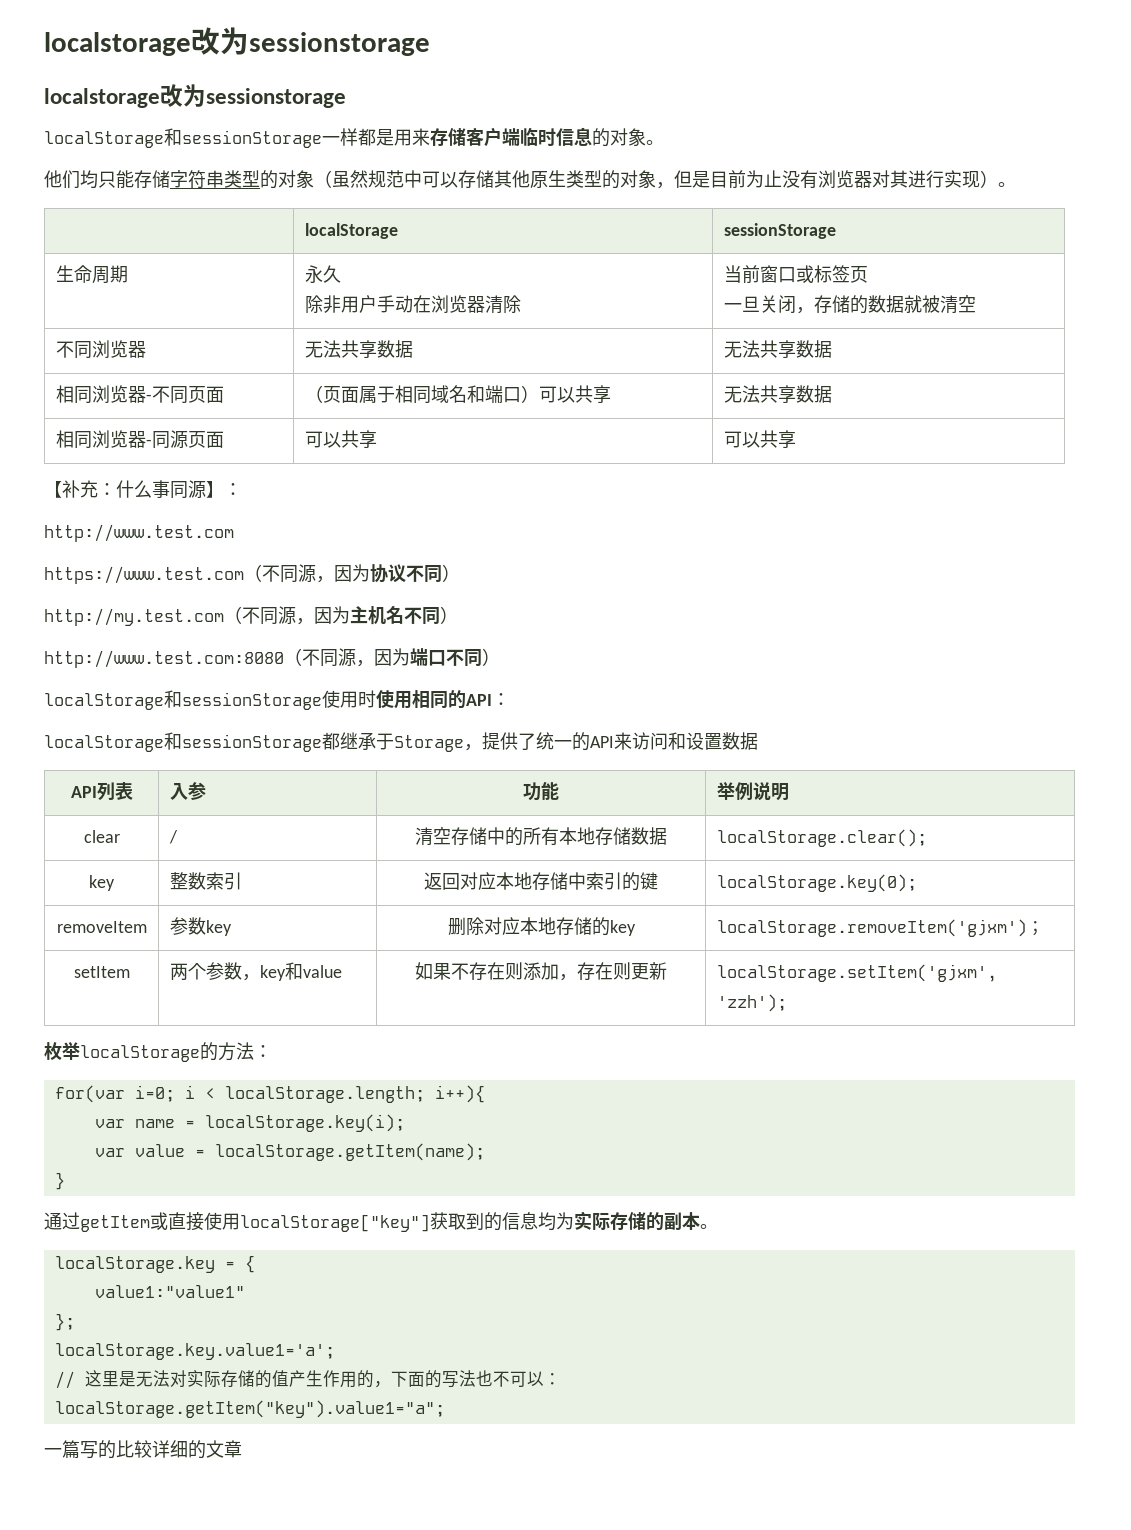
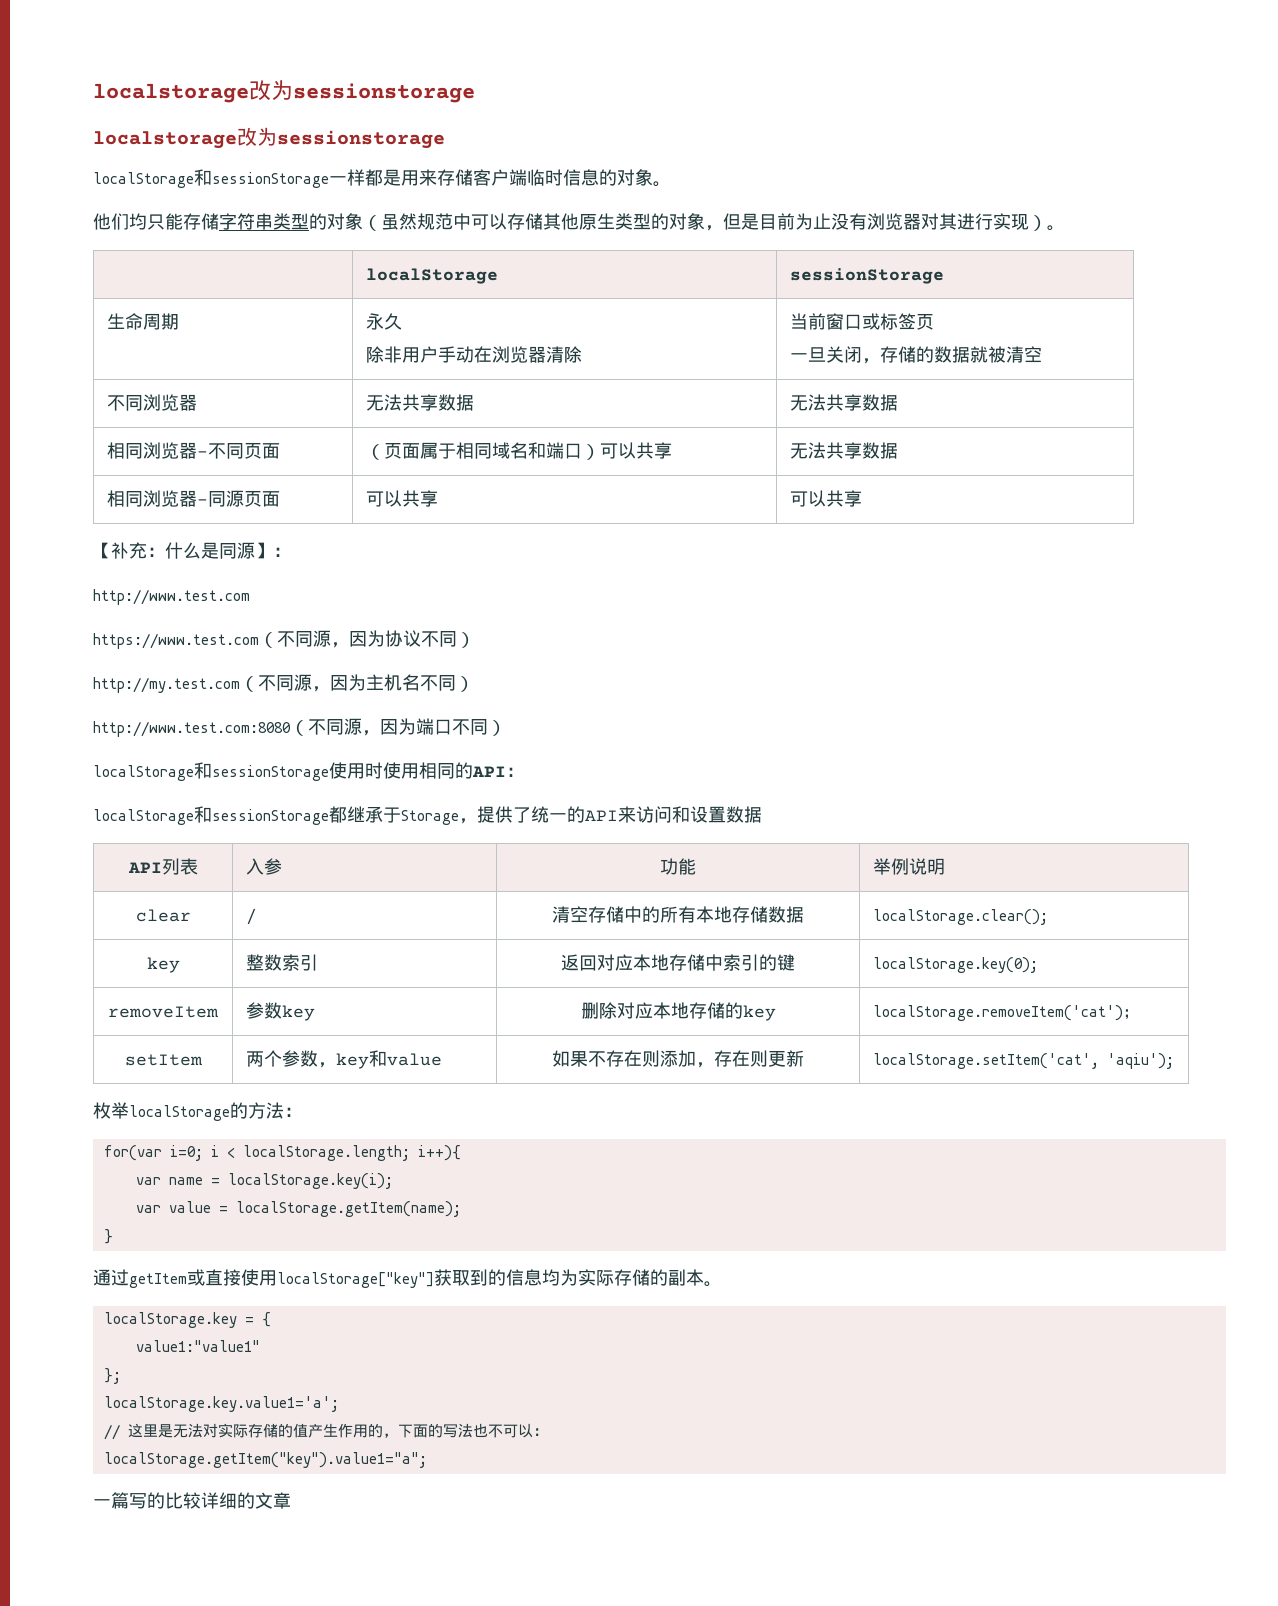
- 【补充：什么事同源】：
+ 【补充：什么是同源】：
- removeItem | 参数key | 删除对应本地存储的key | localStorage.removeItem('gjxm')；
+ removeItem | 参数key | 删除对应本地存储的key | localStorage.removeItem('cat')；
- setItem | 两个参数，key和value | 如果不存在则添加，存在则更新 | localStorage.setItem('gjxm', 'zzh');
+ setItem | 两个参数，key和value | 如果不存在则添加，存在则更新 | localStorage.setItem('cat', 'aqiu');

